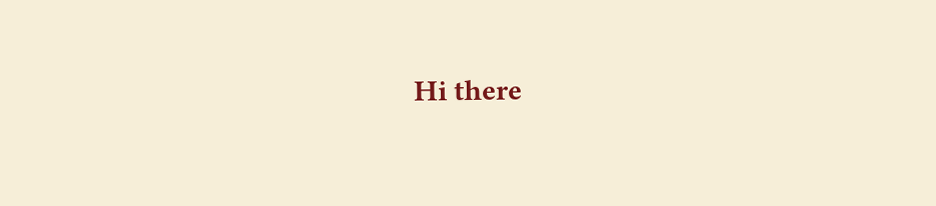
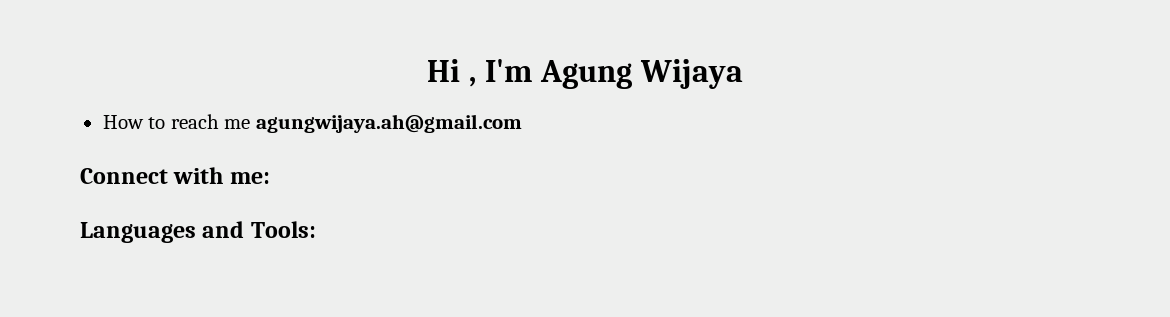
- Hi there
+ Hi , I'm Agung Wijaya
+ How to reach me agungwijaya.ah@gmail.com
+ Connect with me:
+ Languages and Tools:

